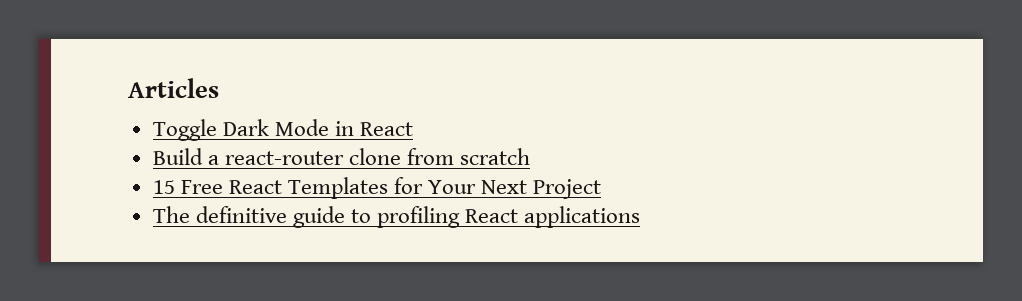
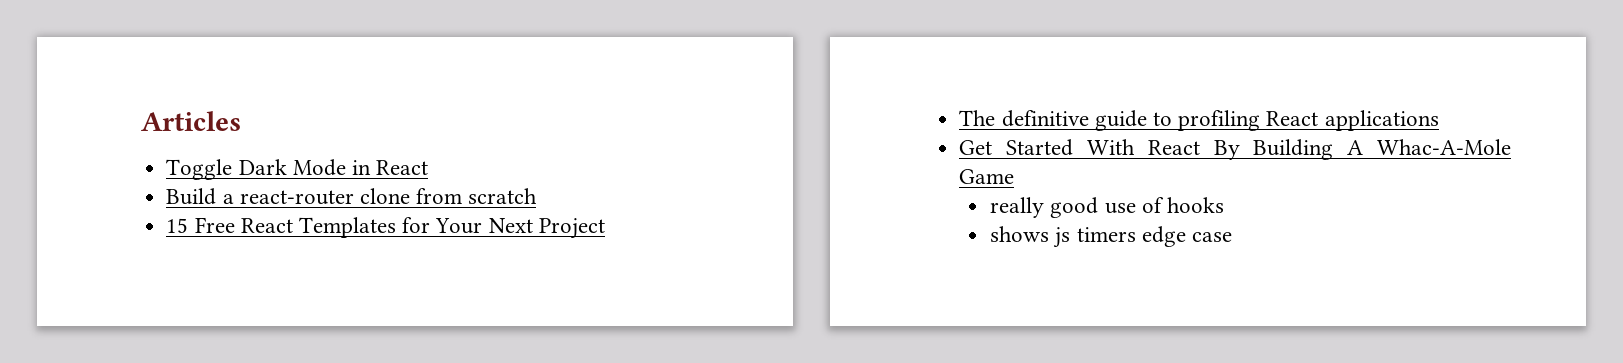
+ Get Started With React By Building A Whac-A-Mole Game
+ really good use of hooks
+ shows js timers edge case

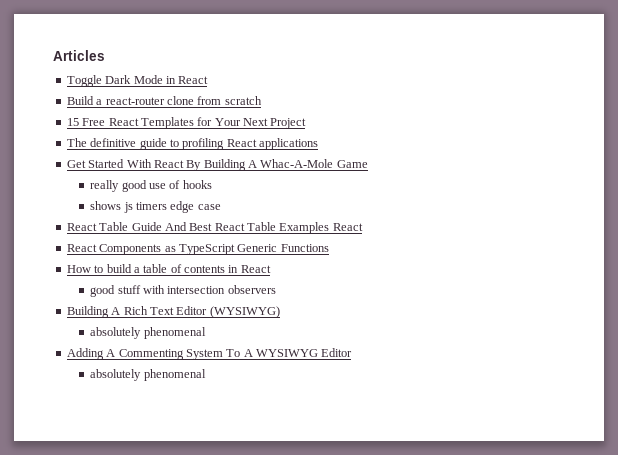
+ React Table Guide And Best React Table Examples React
+ React Components as TypeScript Generic Functions
+ How to build a table of contents in React
+ good stuff with intersection observers
+ Building A Rich Text Editor (WYSIWYG)
+ absolutely phenomenal
+ Adding A Commenting System To A WYSIWYG Editor
+ absolutely phenomenal

